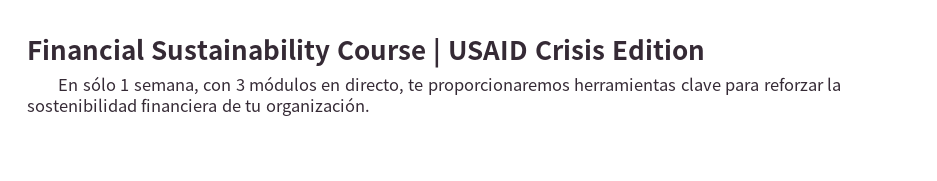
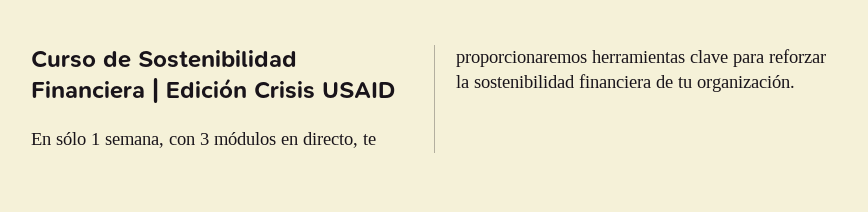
- Financial Sustainability Course | USAID Crisis Edition
+ Curso de Sostenibilidad Financiera | Edición Crisis USAID

